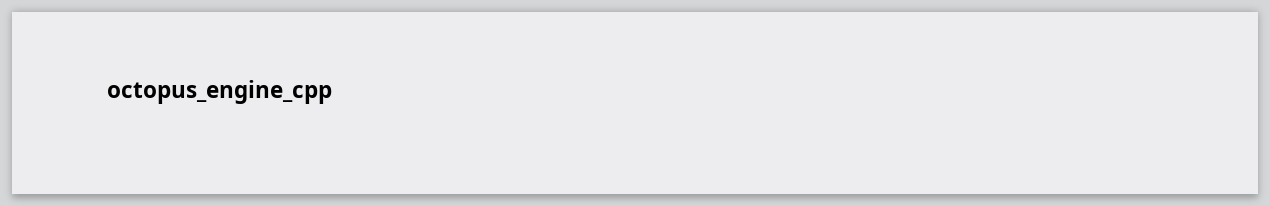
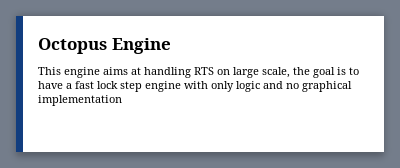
- octopus_engine_cpp
+ Octopus Engine
+ This engine aims at handling RTS on large scale, the goal is to have a fast lock step engine with only logic and no graphical implementation

